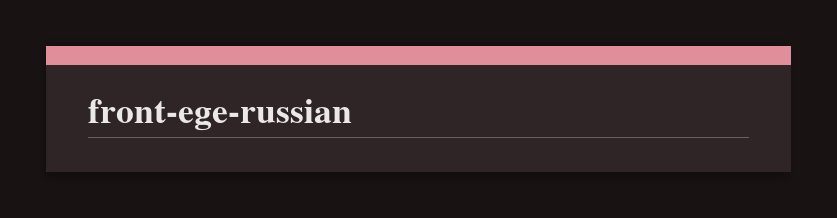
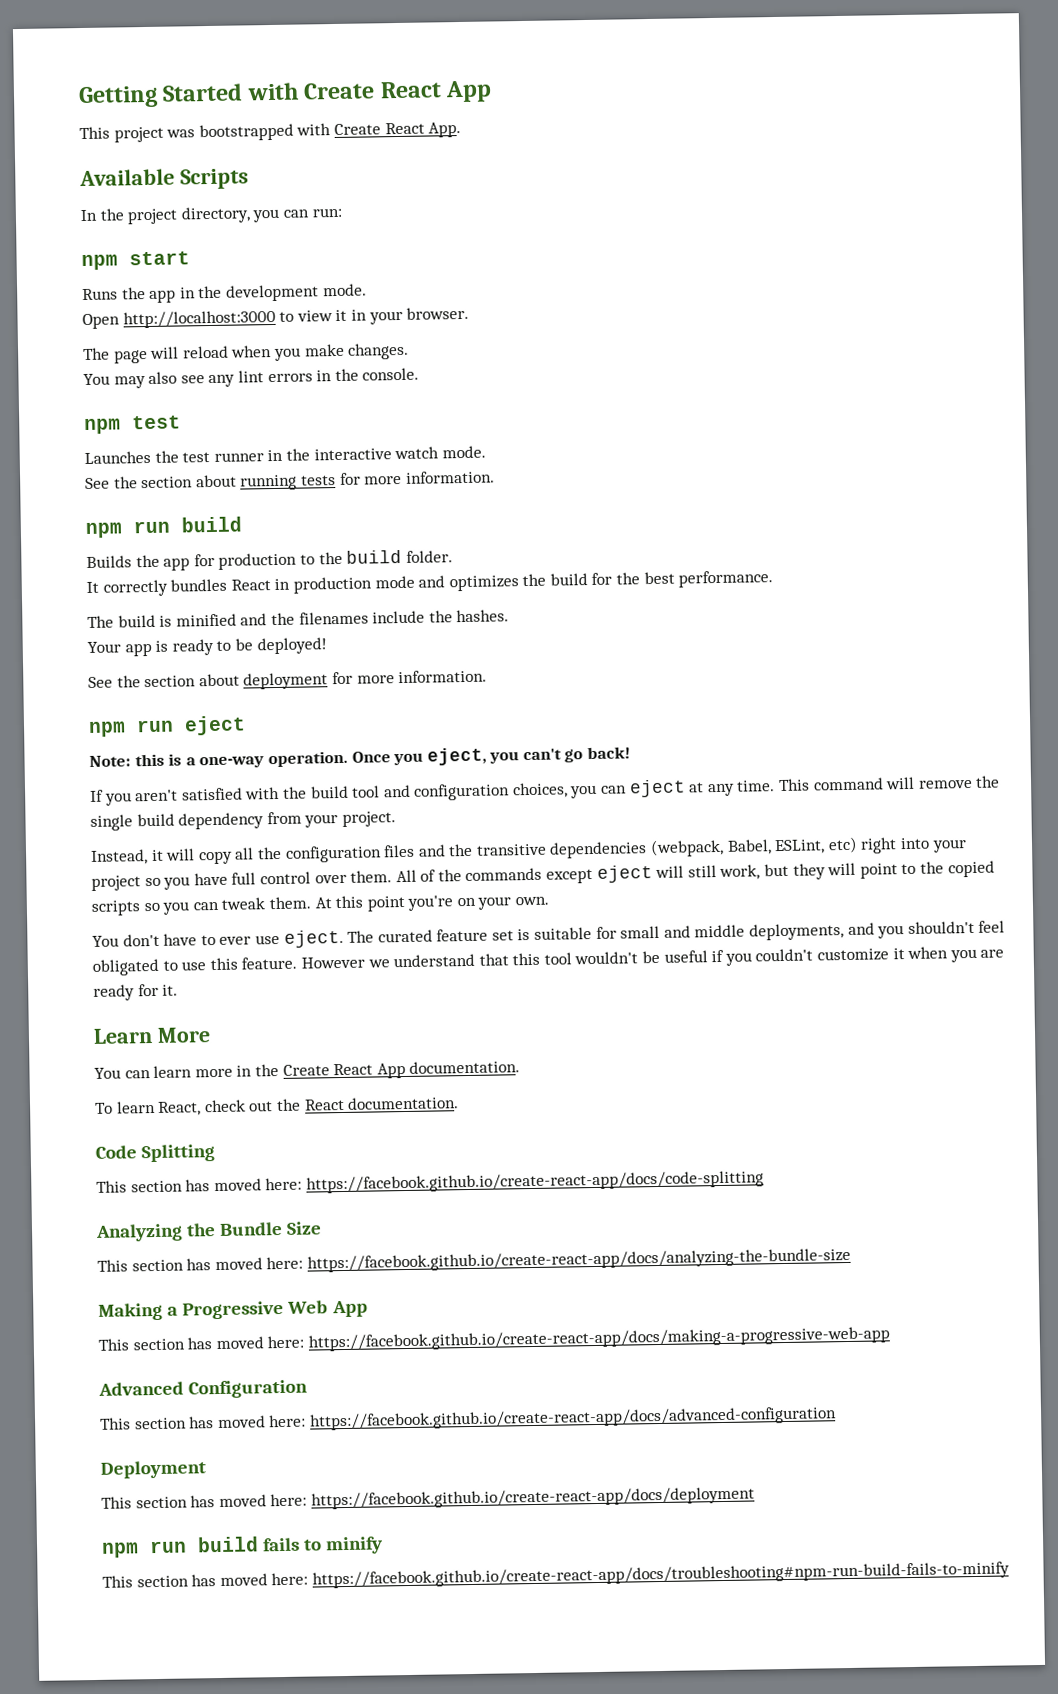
- front-ege-russian
+ Getting Started with Create React App
+ This project was bootstrapped with Create React App.
+ Available Scripts
+ In the project directory, you can run:
+ npm start
+ Runs the app in the development mode.
+ Open http://localhost:3000 to view it in your browser.
+ The page will reload when you make changes.
+ You may also see any lint errors in the console.
+ npm test
+ Launches the test runner in the interactive watch mode.
+ See the section about running tests for more information.
+ npm run build
+ Builds the app for production to the build folder.
+ It correctly bundles React in production mode and optimizes the build for the best performance.
+ The build is minified and the filenames include the hashes.
+ Your app is ready to be deployed!
+ See the section about deployment for more information.
+ npm run eject
+ Note: this is a one-way operation. Once you eject, you can't go back!
+ If you aren't satisfied with the build tool and configuration choices, you can eject at any time. This command will remove the single build dependency from your project.
+ Instead, it will copy all the configuration files and the transitive dependencies (webpack, Babel, ESLint, etc) right into your project so you have full control over them. All of the commands except eject will still work, but they will point to the copied scripts so you can tweak them. At this point you're on your own.
+ You don't have to ever use eject. The curated feature set is suitable for small and middle deployments, and you shouldn't feel obligated to use this feature. However we understand that this tool wouldn't be useful if you couldn't customize it when you are ready for it.
+ Learn More
+ You can learn more in the Create React App documentation.
+ To learn React, check out the React documentation.
+ Code Splitting
+ This section has moved here: https://facebook.github.io/create-react-app/docs/code-splitting
+ Analyzing the Bundle Size
+ This section has moved here: https://facebook.github.io/create-react-app/docs/analyzing-the-bundle-size
+ Making a Progressive Web App
+ This section has moved here: https://facebook.github.io/create-react-app/docs/making-a-progressive-web-app
+ Advanced Configuration
+ This section has moved here: https://facebook.github.io/create-react-app/docs/advanced-configuration
+ Deployment
+ This section has moved here: https://facebook.github.io/create-react-app/docs/deployment
+ npm run build fails to minify
+ This section has moved here: https://facebook.github.io/create-react-app/docs/troubleshooting#npm-run-build-fails-to-minify

